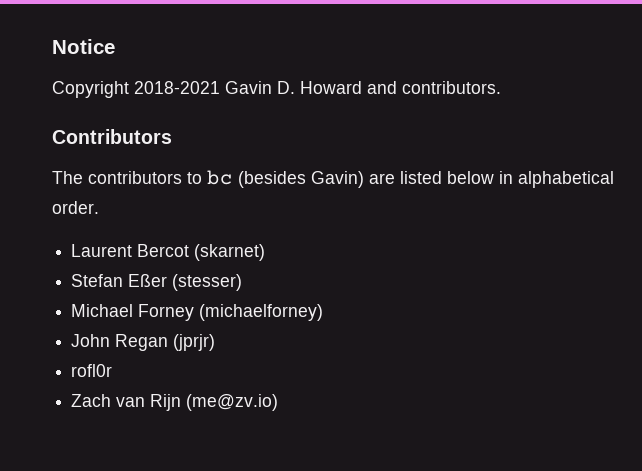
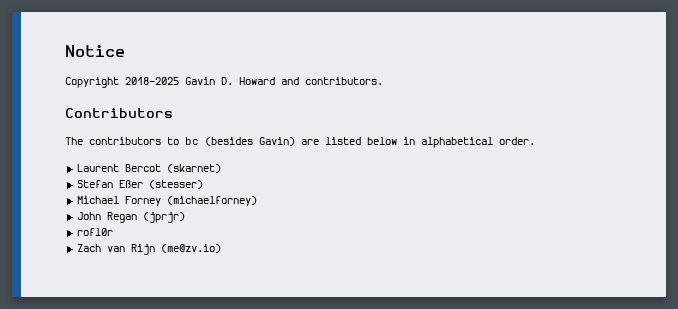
- Copyright 2018-2021 Gavin D. Howard and contributors.
+ Copyright 2018-2025 Gavin D. Howard and contributors.

